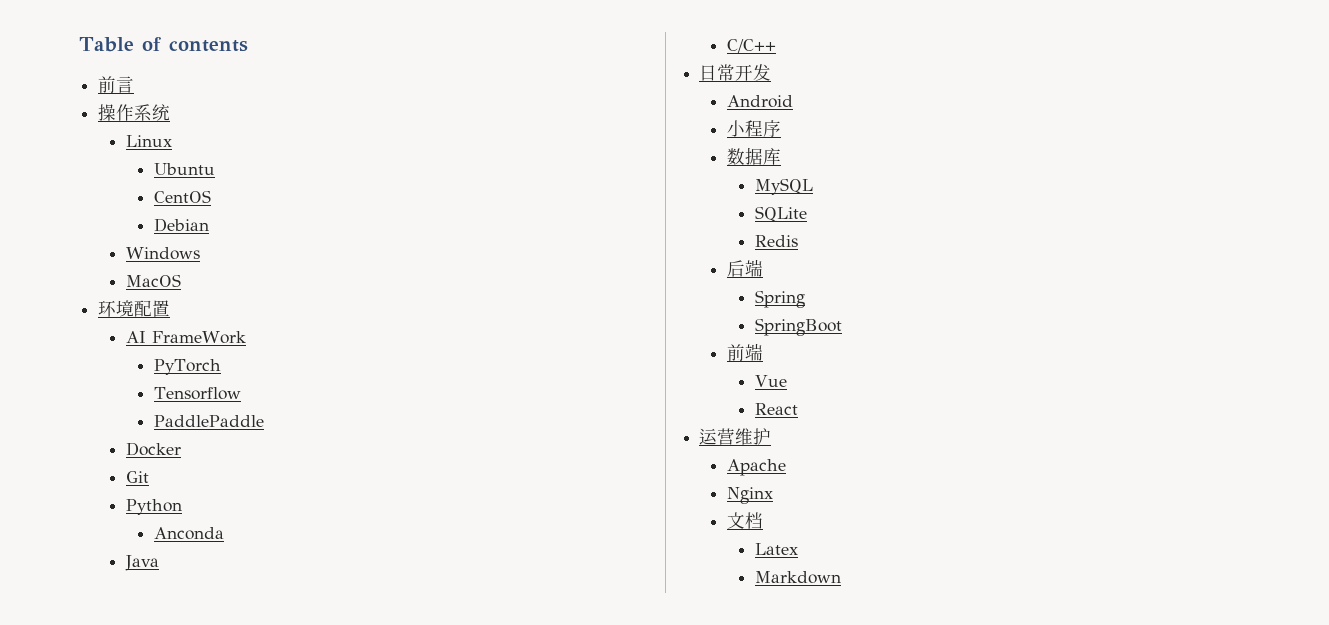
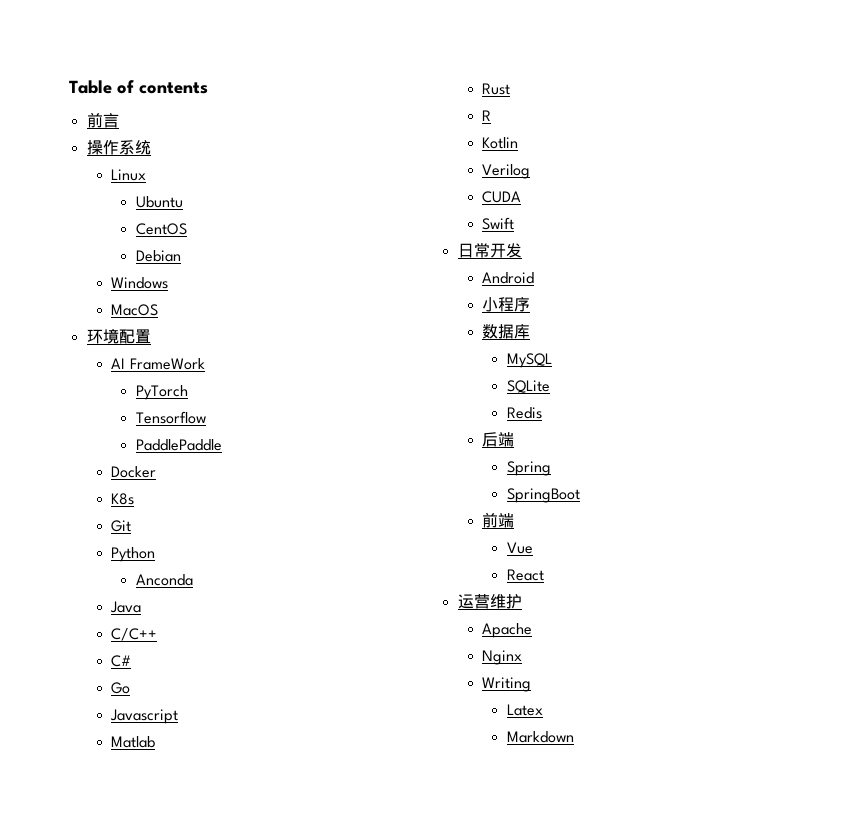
+ K8s
+ C#
+ Go
+ Javascript
+ Matlab
+ Rust
+ R
+ Kotlin
+ Verilog
+ CUDA
+ Swift
- 文档
+ Writing

